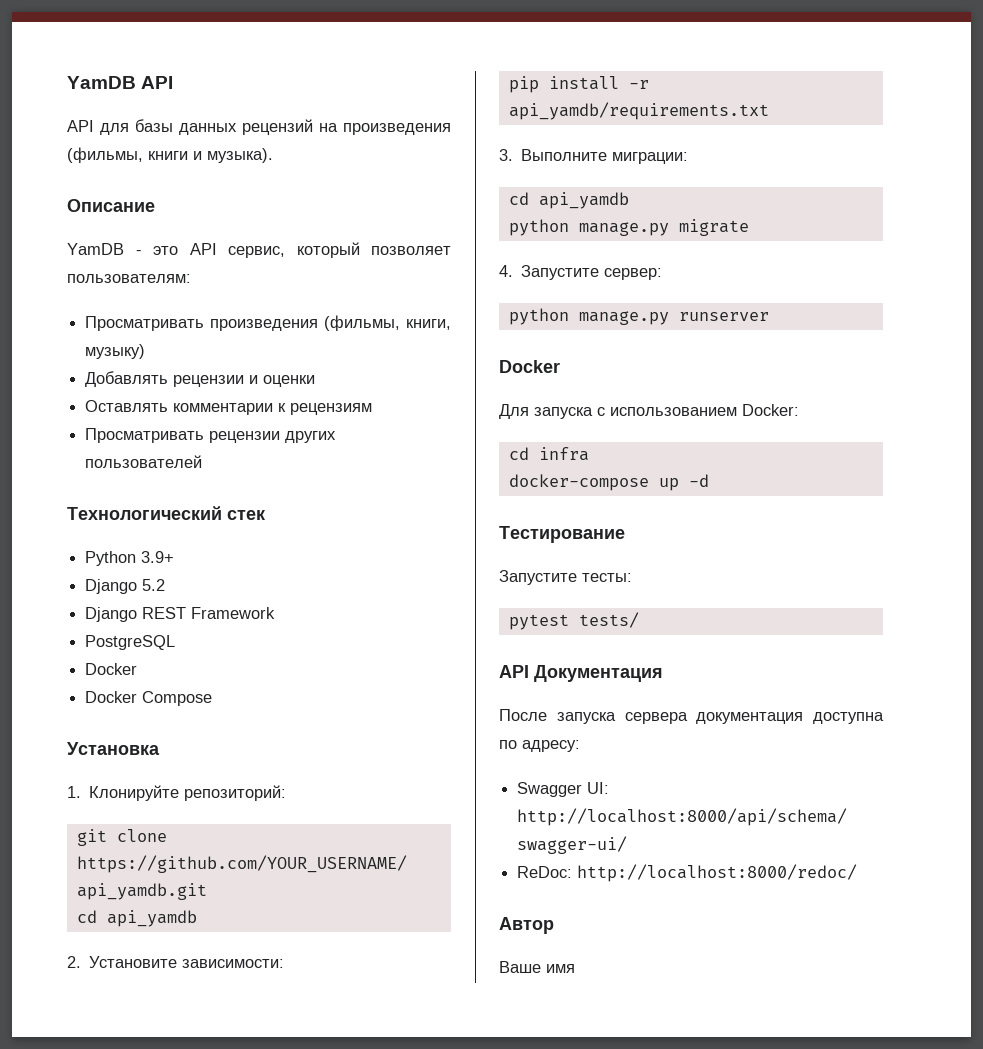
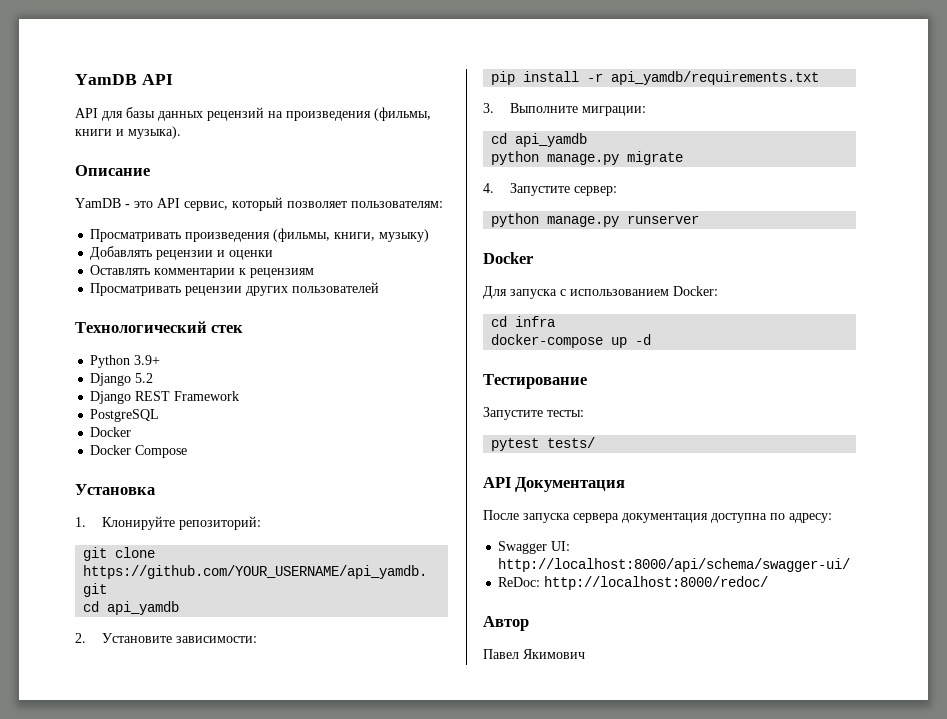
- Ваше имя
+ Павел Якимович

